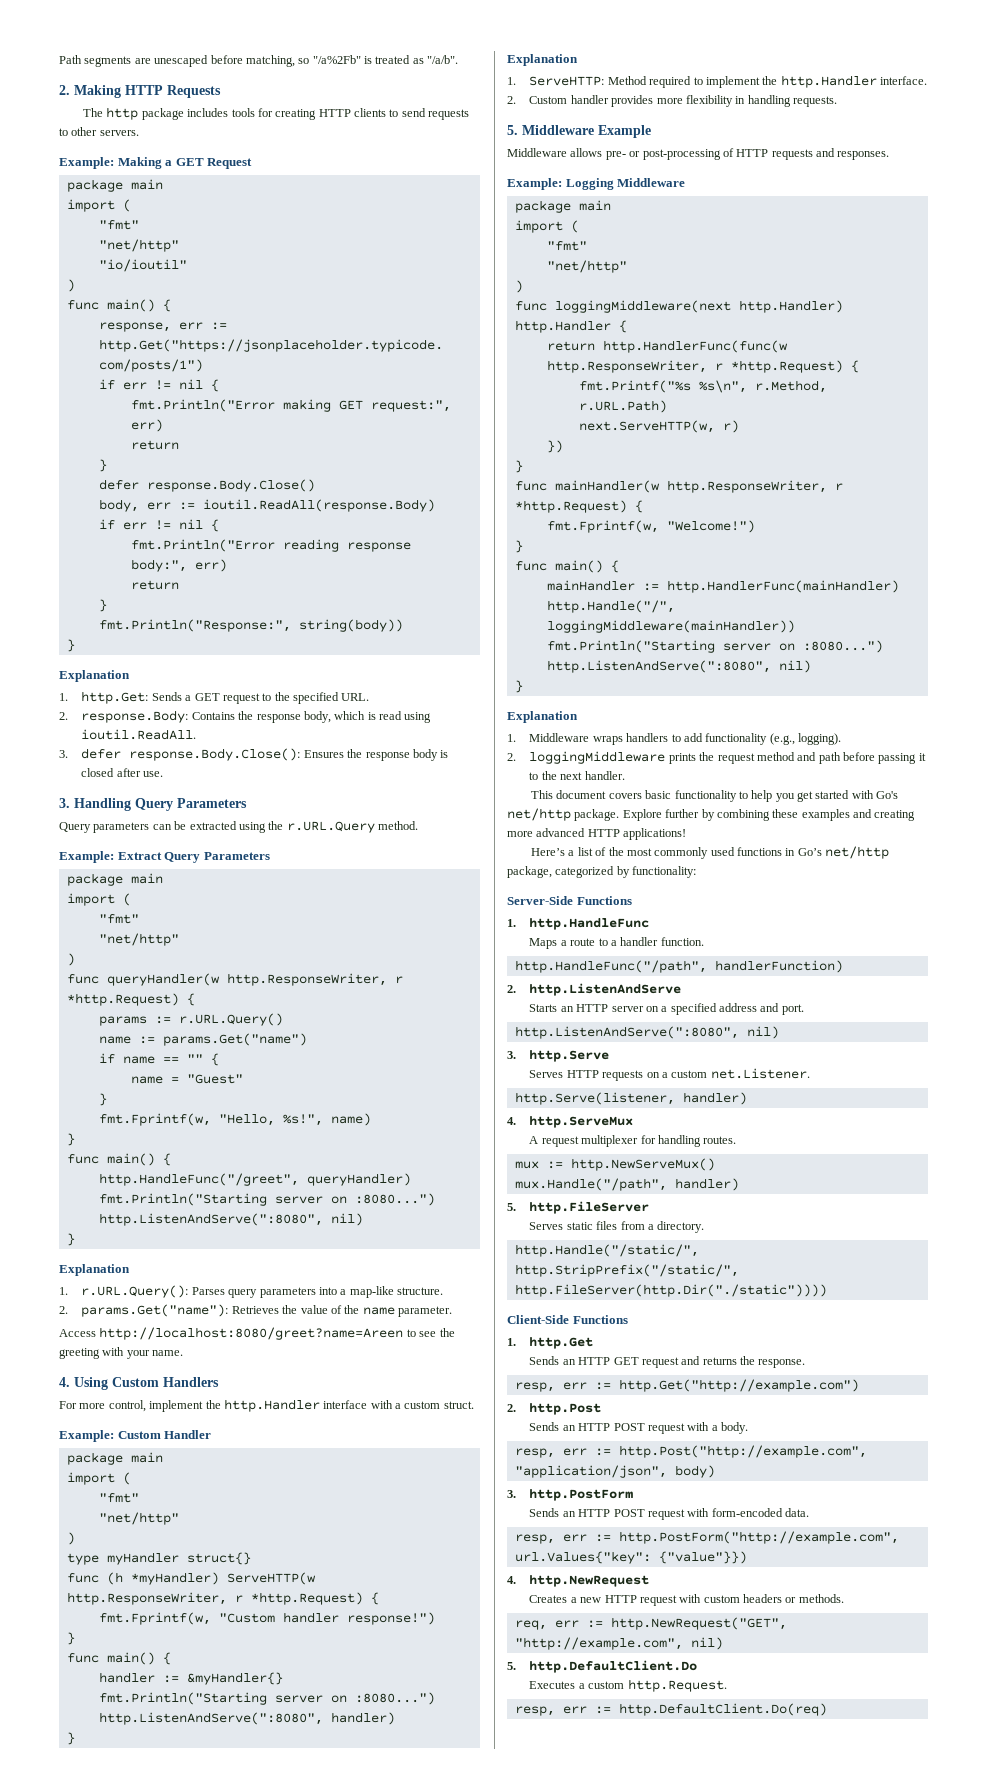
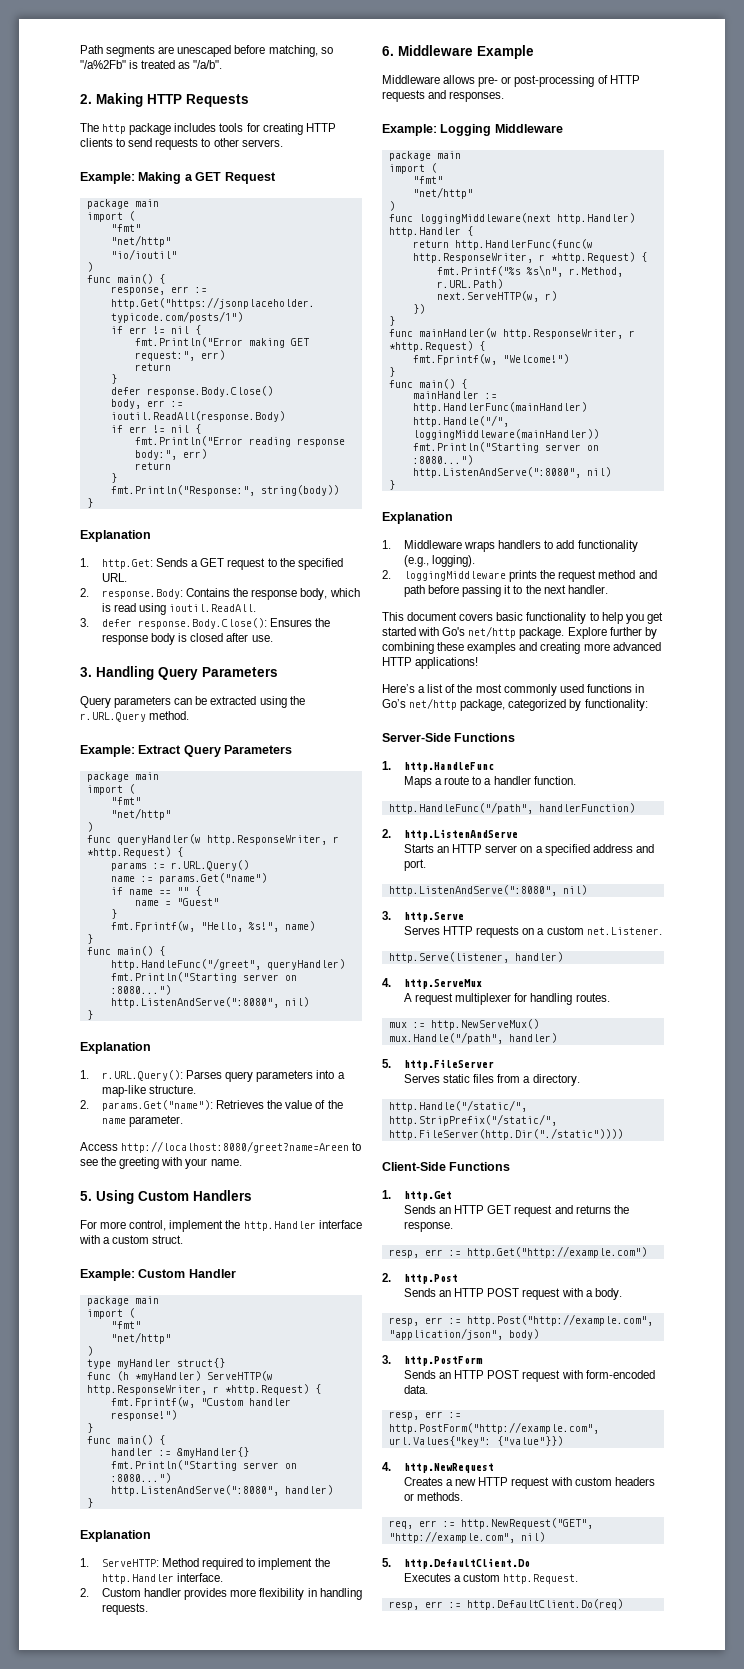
- 4. Using Custom Handlers
+ 5. Using Custom Handlers
- 5. Middleware Example
+ 6. Middleware Example

